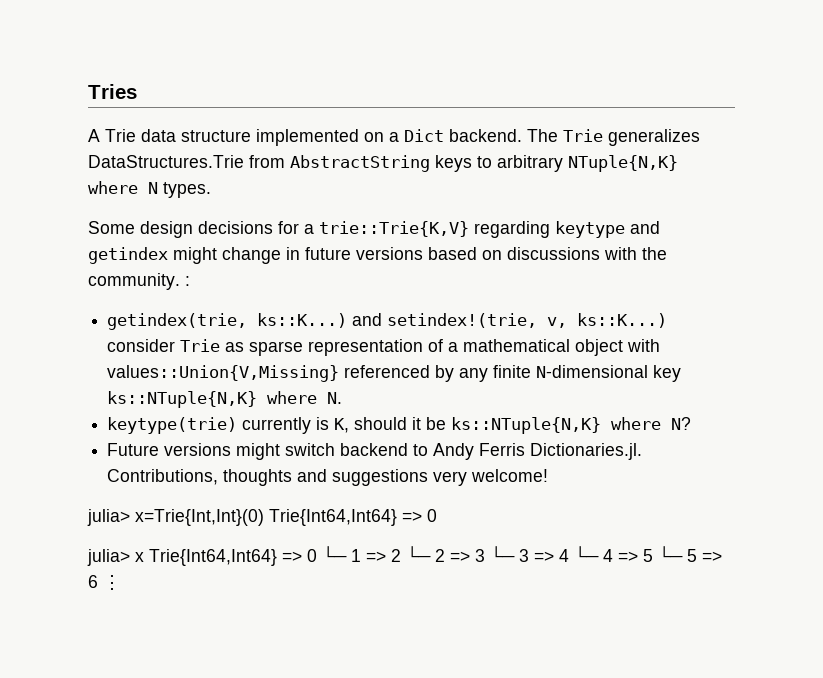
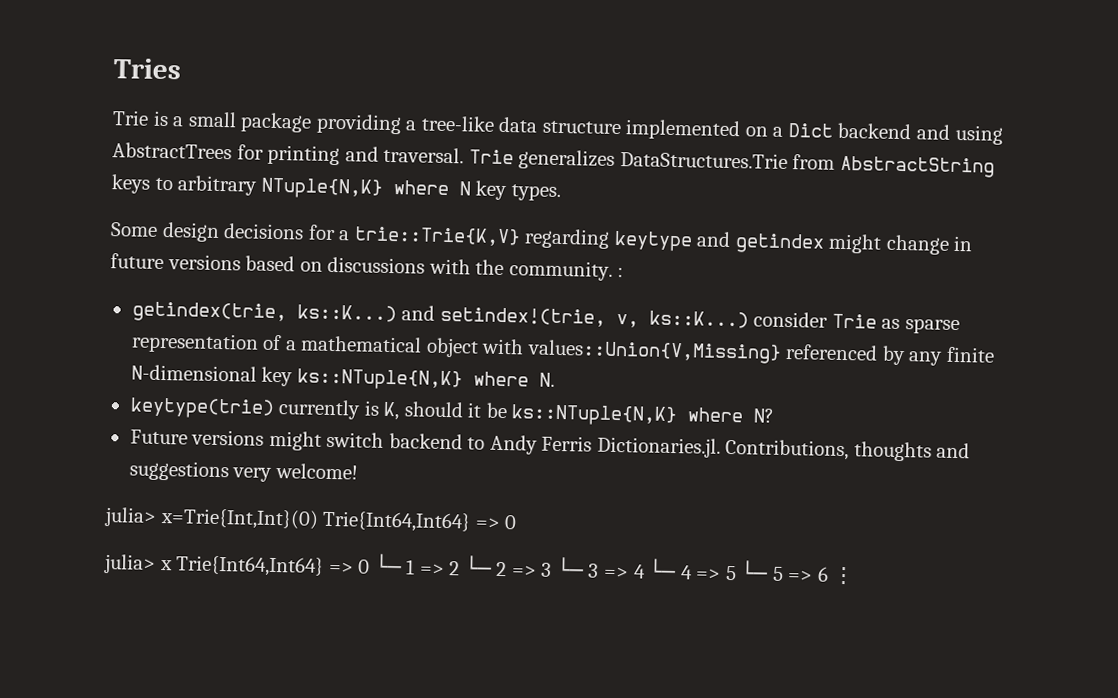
- A Trie data structure implemented on a Dict backend. The Trie generalizes DataStructures.Trie from AbstractString keys to arbitrary NTuple{N,K} where N types.
+ Trie is a small package providing a tree-like data structure implemented on a Dict backend and using AbstractTrees for printing and traversal. Trie generalizes DataStructures.Trie from AbstractString keys to arbitrary NTuple{N,K} where N key types.

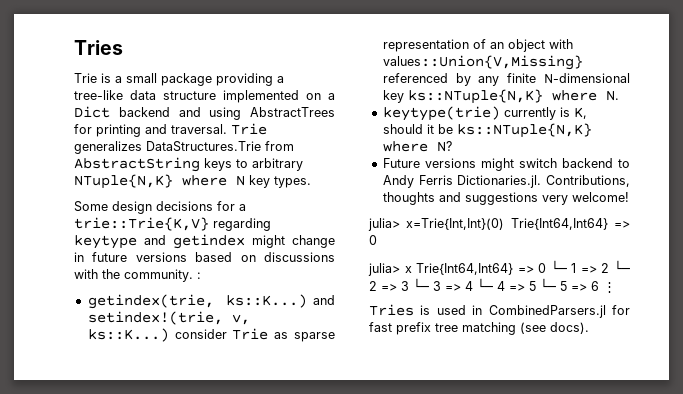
- getindex(trie, ks::K...) and setindex!(trie, v, ks::K...) consider Trie as sparse representation of a mathematical object with values::Union{V,Missing} referenced by any finite N-dimensional key ks::NTuple{N,K} where N.
+ getindex(trie, ks::K...) and setindex!(trie, v, ks::K...) consider Trie as sparse representation of an object with values::Union{V,Missing} referenced by any finite N-dimensional key ks::NTuple{N,K} where N.
+ Tries is used in CombinedParsers.jl for fast prefix tree matching (see docs).

